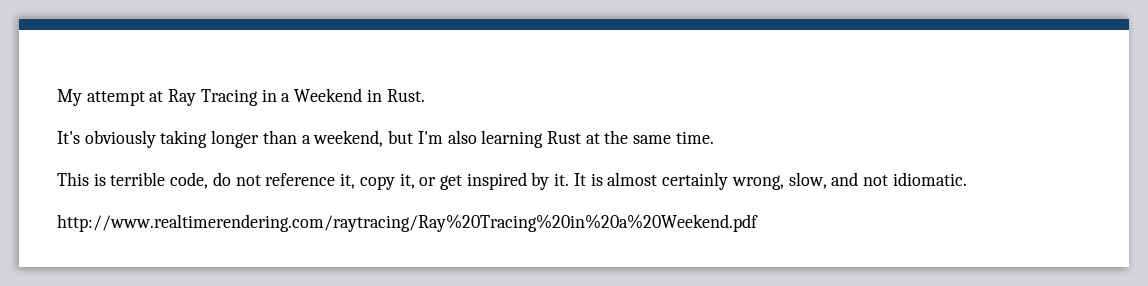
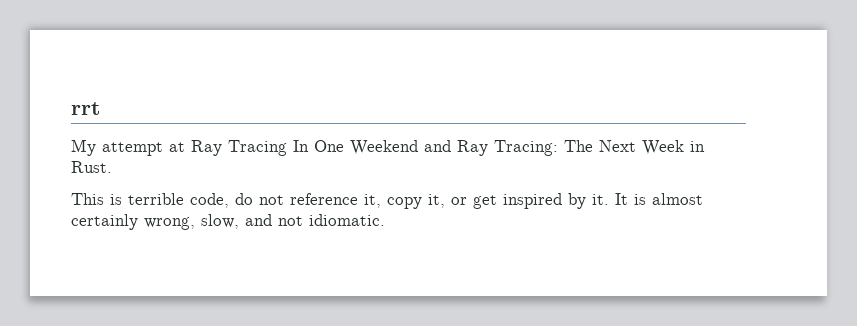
+ rrt
- My attempt at Ray Tracing in a Weekend in Rust.
- It's obviously taking longer than a weekend, but I'm also learning Rust at the same time.
+ My attempt at Ray Tracing In One Weekend and Ray Tracing: The Next Week in Rust.
- http://www.realtimerendering.com/raytracing/Ray%20Tracing%20in%20a%20Weekend.pdf

